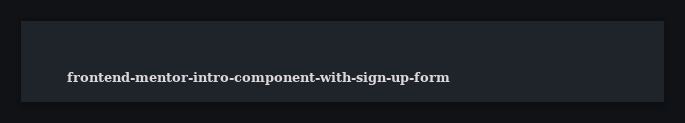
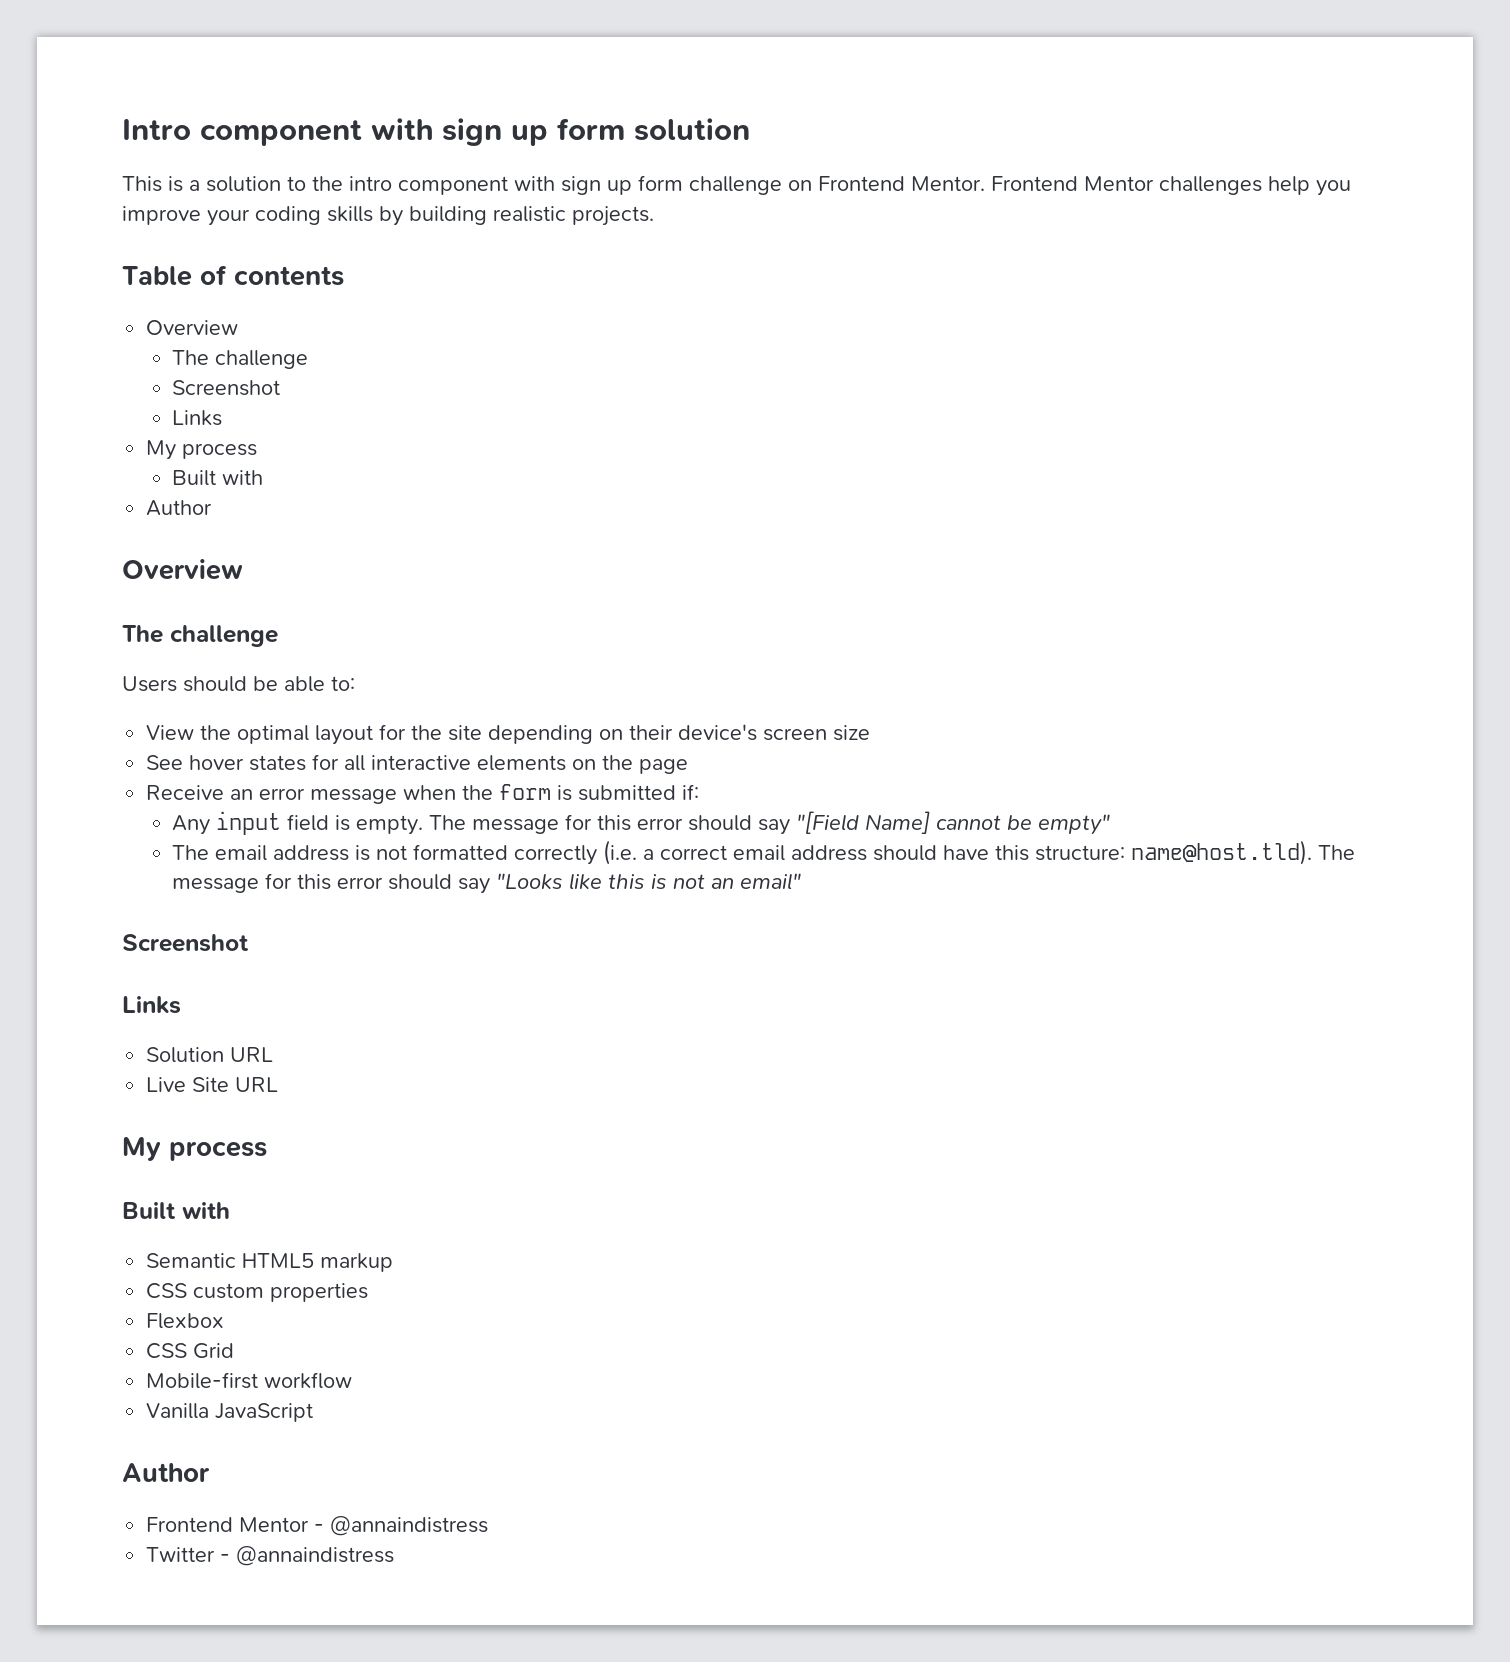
- frontend-mentor-intro-component-with-sign-up-form
+ Intro component with sign up form solution
+ This is a solution to the intro component with sign up form challenge on Frontend Mentor. Frontend Mentor challenges help you improve your coding skills by building realistic projects.
+ Table of contents
+ Overview
+ The challenge
+ Screenshot
+ Links
+ My process
+ Built with
+ Author
+ Overview
+ The challenge
+ Users should be able to:
+ View the optimal layout for the site depending on their device's screen size
+ See hover states for all interactive elements on the page
+ Receive an error message when the form is submitted if:
+ Any input field is empty. The message for this error should say "[Field Name] cannot be empty"
+ The email address is not formatted correctly (i.e. a correct email address should have this structure: name@host.tld). The message for this error should say "Looks like this is not an email"
+ Screenshot
+ Links
+ Solution URL
+ Live Site URL
+ My process
+ Built with
+ Semantic HTML5 markup
+ CSS custom properties
+ Flexbox
+ CSS Grid
+ Mobile-first workflow
+ Vanilla JavaScript
+ Author
+ Frontend Mentor - @annaindistress
+ Twitter - @annaindistress

